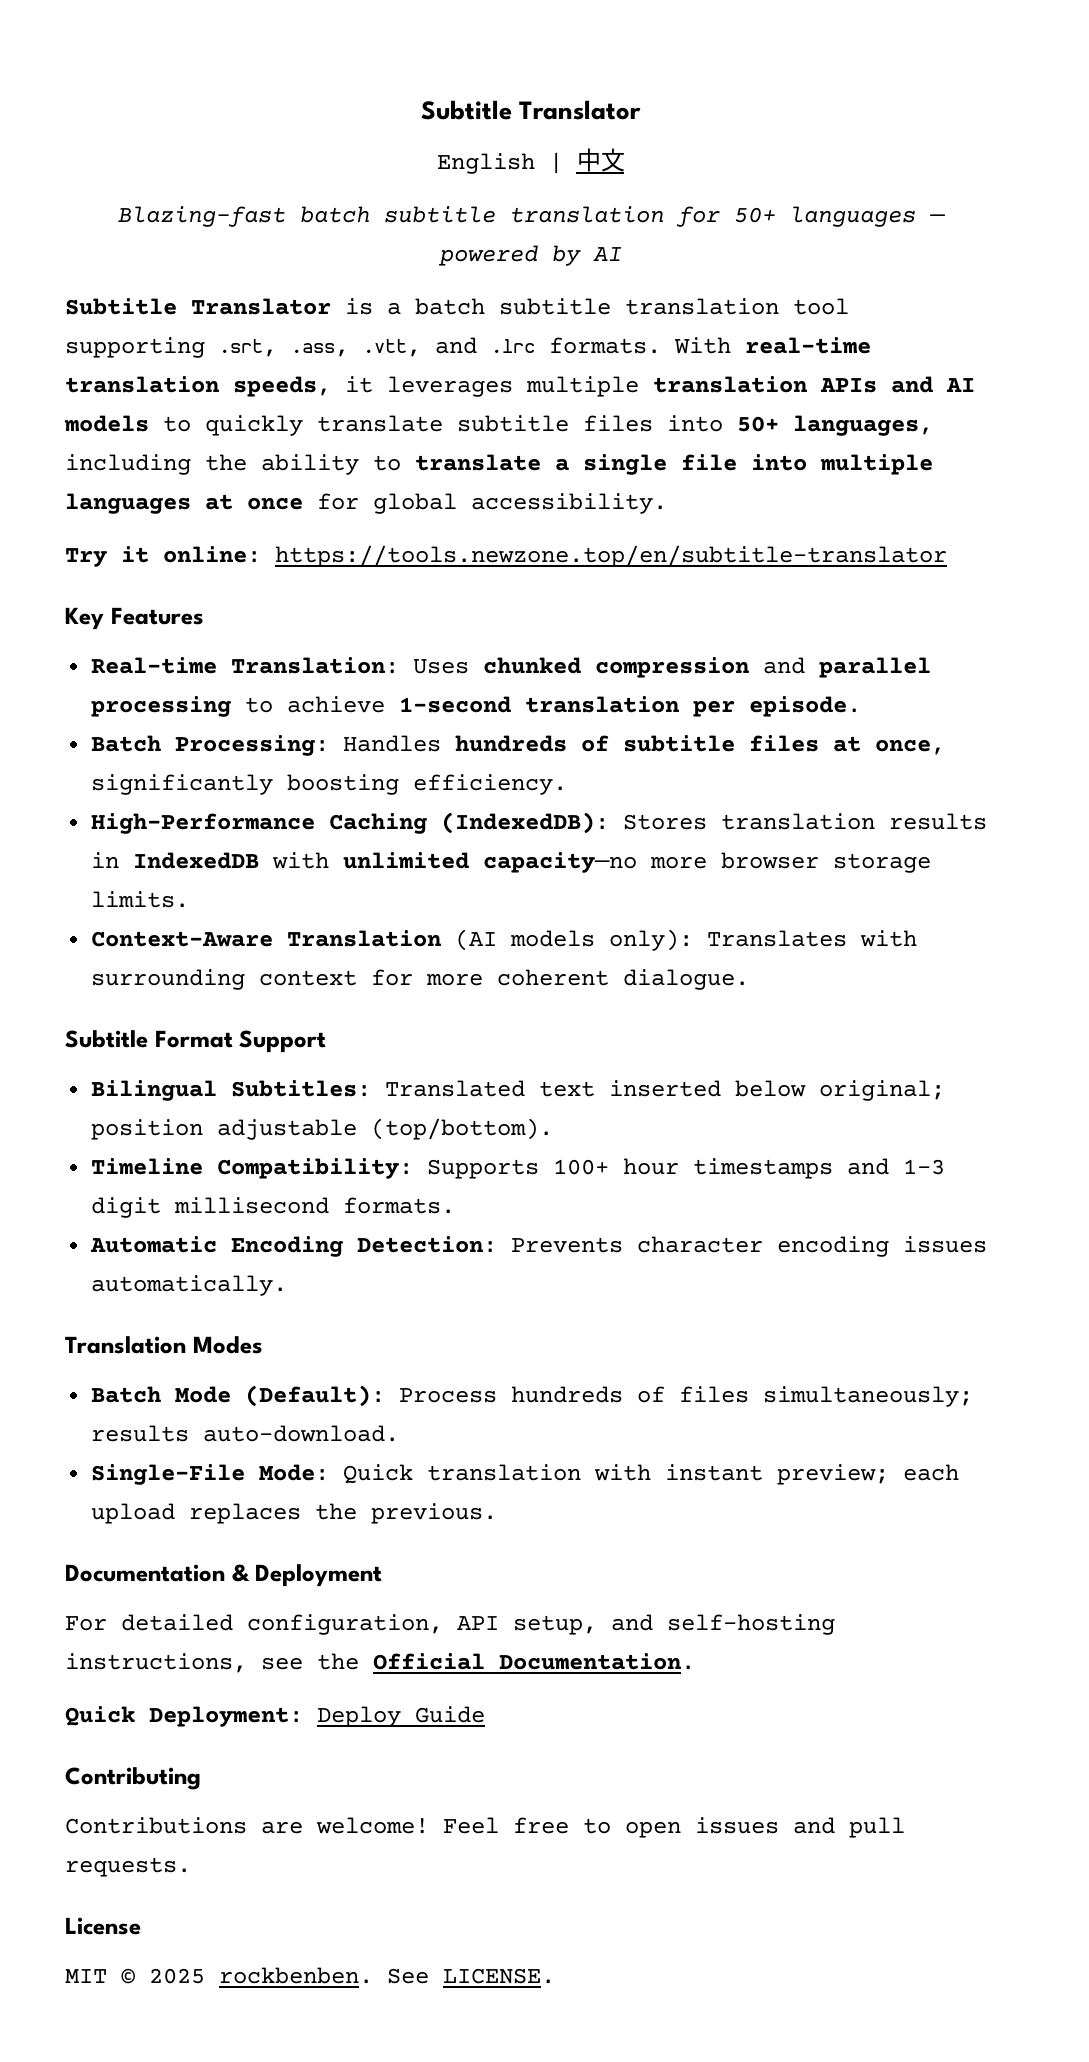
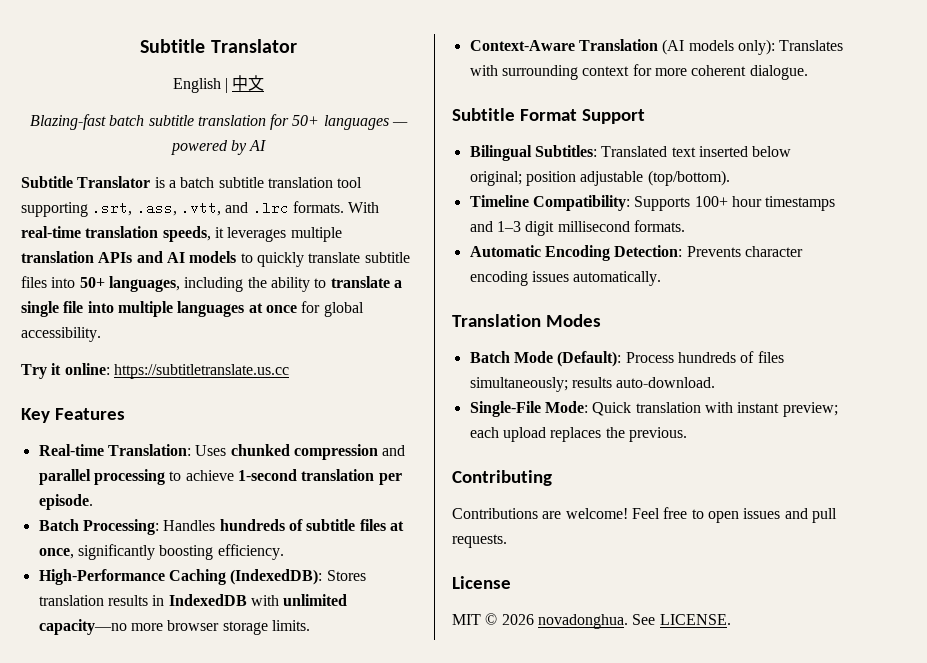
- Try it online: https://tools.newzone.top/en/subtitle-translator
+ Try it online: https://subtitletranslate.us.cc
- Documentation & Deployment
- For detailed configuration, API setup, and self-hosting instructions, see the Official Documentation.
- Quick Deployment: Deploy Guide
- MIT © 2025 rockbenben.
+ MIT © 2026 novadonghua.

